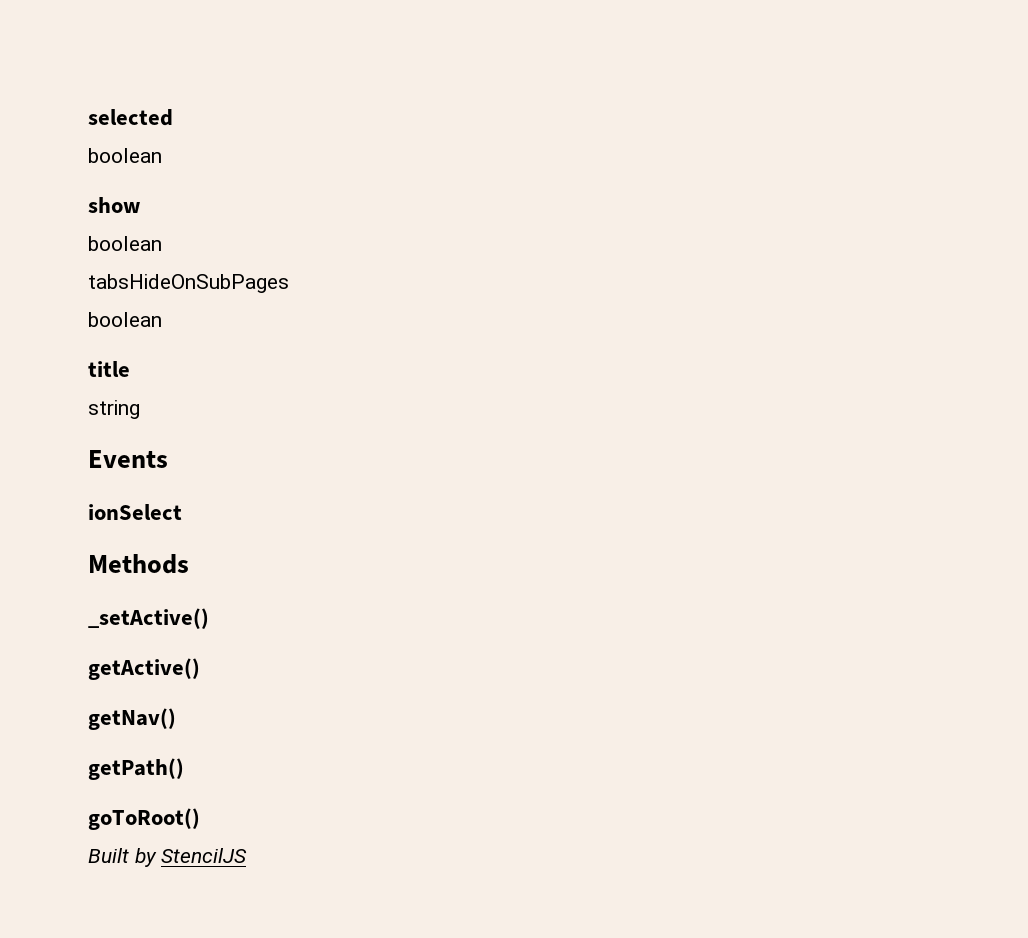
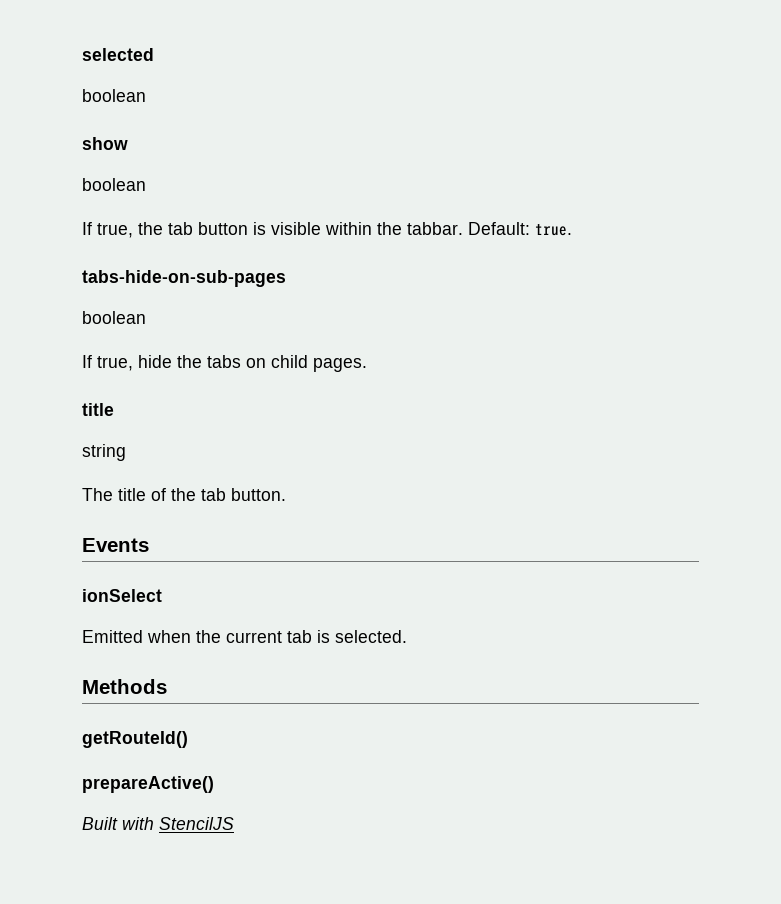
- tabsHideOnSubPages
+ If true, the tab button is visible within the tabbar. Default: true.
+ tabs-hide-on-sub-pages
  boolean
+ If true, hide the tabs on child pages.
  title
  string
+ The title of the tab button.
  Events
  ionSelect
+ Emitted when the current tab is selected.
  Methods
- _setActive()
- getActive()
- getNav()
- getPath()
- goToRoot()
+ getRouteId()
+ prepareActive()
- Built by StencilJS
+ Built with StencilJS

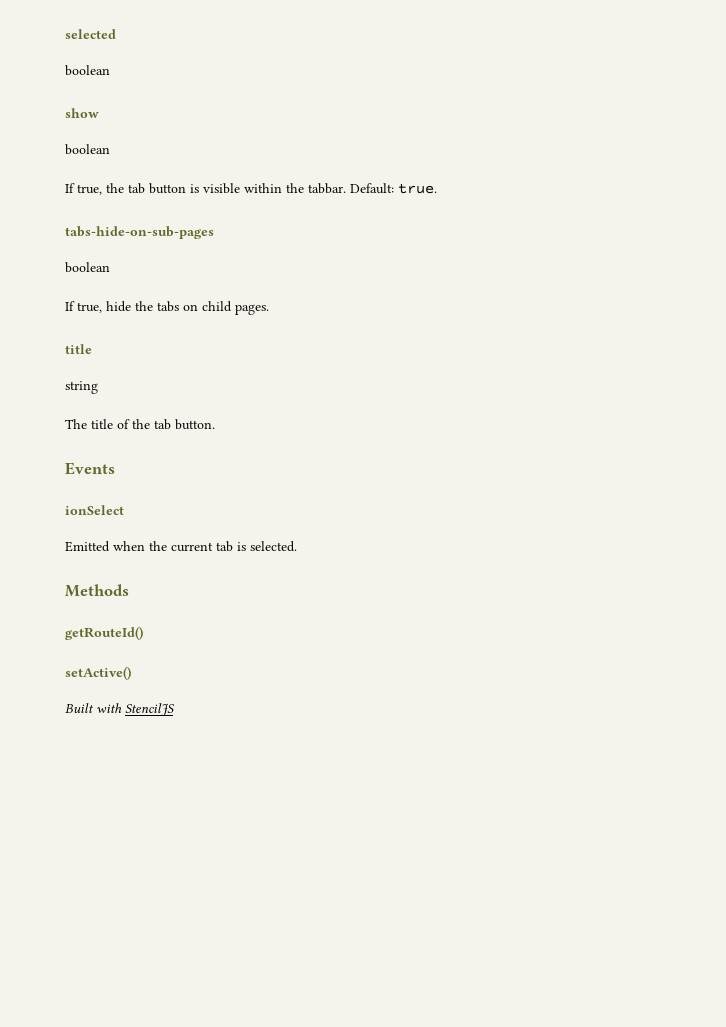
- prepareActive()
+ setActive()

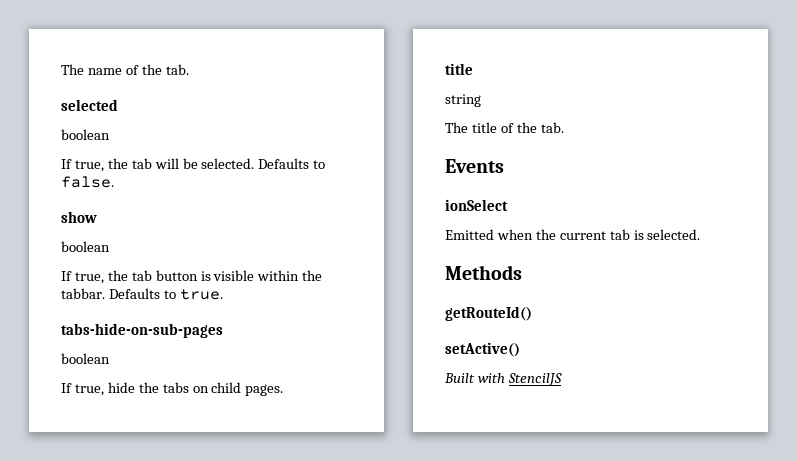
+ The name of the tab.
  selected
  boolean
+ If true, the tab will be selected. Defaults to false.
- Default: true.
+ Defaults to true.
- The title of the tab button.
+ The title of the tab.

